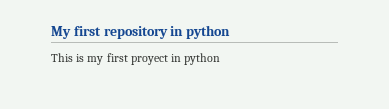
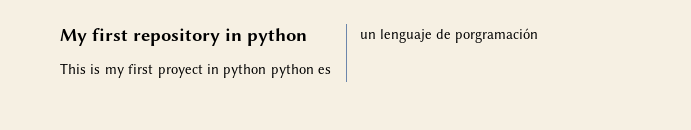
- This is my first proyect in python
+ This is my first proyect in python python es un lenguaje de porgramación

